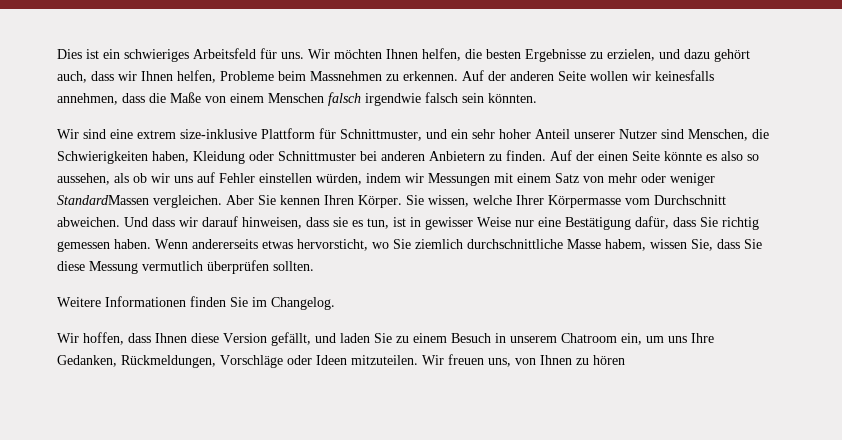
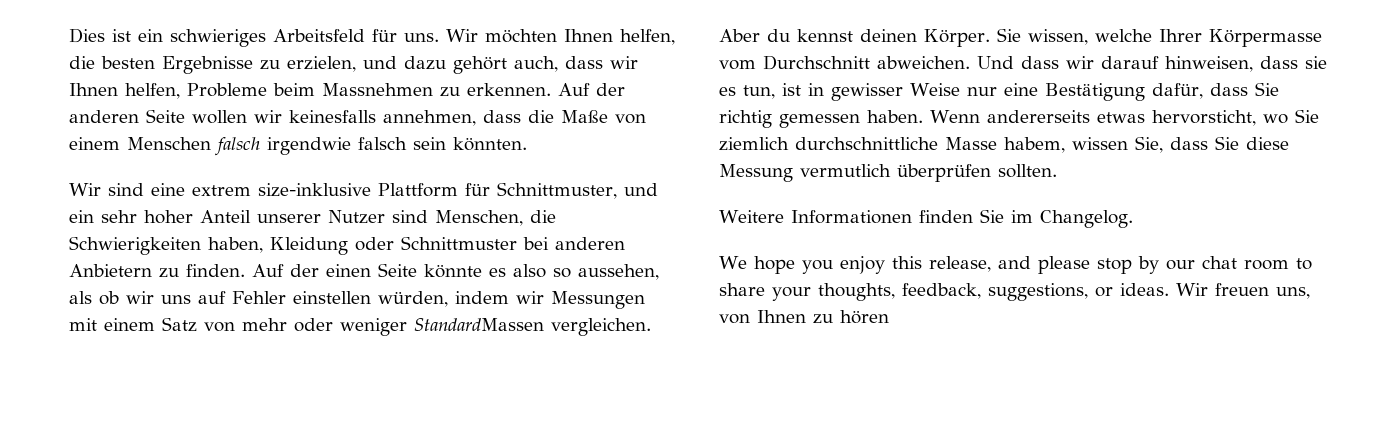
- Aber Sie kennen Ihren Körper.
+ Aber du kennst deinen Körper.
- Wir hoffen, dass Ihnen diese Version gefällt, und laden Sie zu einem Besuch in unserem Chatroom ein, um uns Ihre Gedanken, Rückmeldungen, Vorschläge oder Ideen mitzuteilen.
+ We hope you enjoy this release, and please stop by our chat room to share your thoughts, feedback, suggestions, or ideas.

